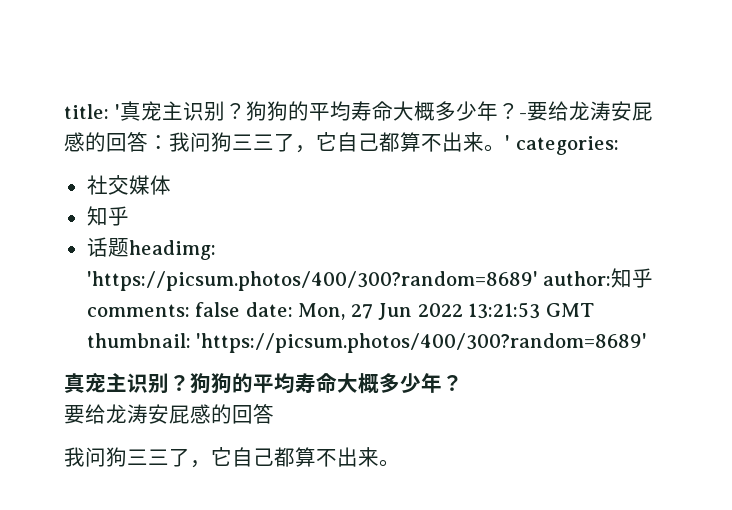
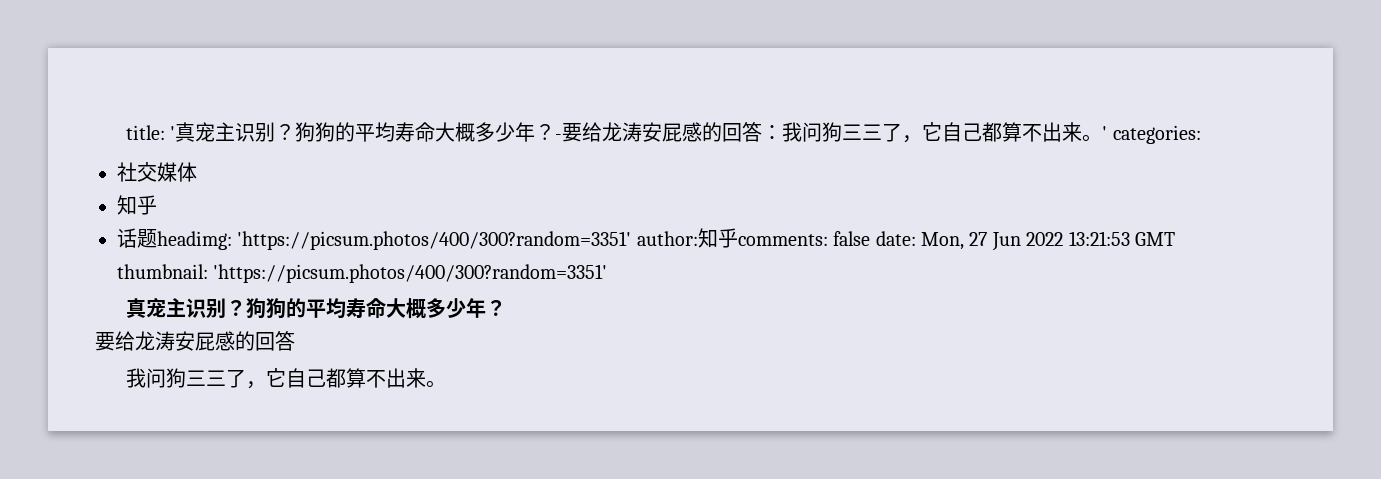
- 话题headimg: 'https://picsum.photos/400/300?random=8689' author:知乎comments: false date: Mon, 27 Jun 2022 13:21:53 GMT thumbnail: 'https://picsum.photos/400/300?random=8689'
+ 话题headimg: 'https://picsum.photos/400/300?random=3351' author:知乎comments: false date: Mon, 27 Jun 2022 13:21:53 GMT thumbnail: 'https://picsum.photos/400/300?random=3351'

